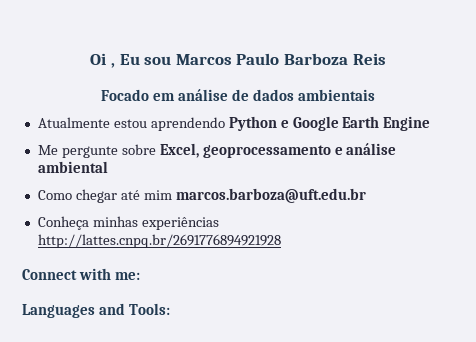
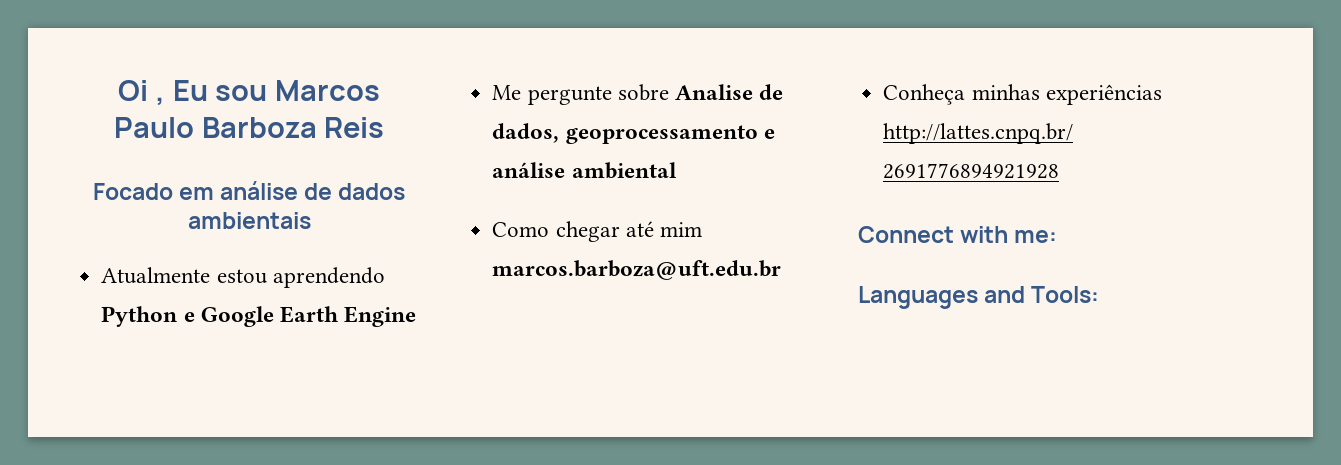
- Me pergunte sobre Excel, geoprocessamento e análise ambiental
+ Me pergunte sobre Analise de dados, geoprocessamento e análise ambiental

